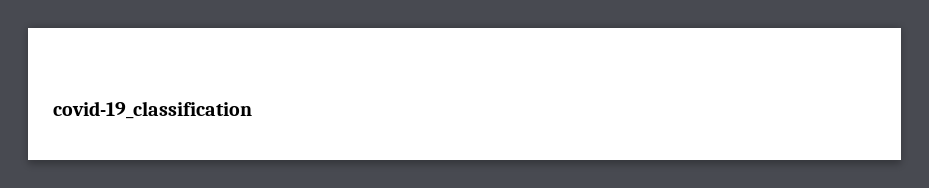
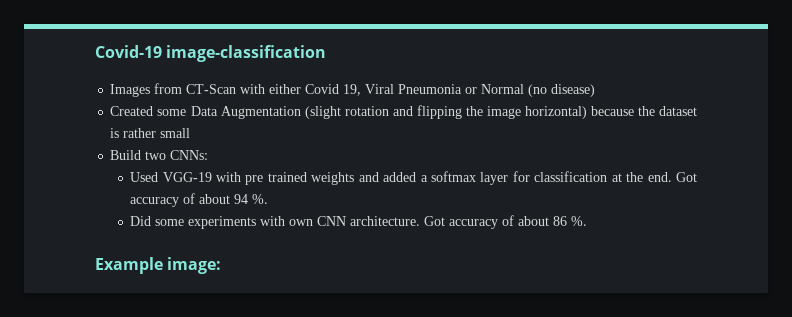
- covid-19_classification
+ Covid-19 image-classification
+ Images from CT-Scan with either Covid 19, Viral Pneumonia or Normal (no disease)
+ Created some Data Augmentation (slight rotation and flipping the image horizontal) because the dataset is rather small
+ Build two CNNs:
+ Used VGG-19 with pre trained weights and added a softmax layer for classification at the end. Got accuracy of about 94 %.
+ Did some experiments with own CNN architecture. Got accuracy of about 86 %.
+ Example image:

